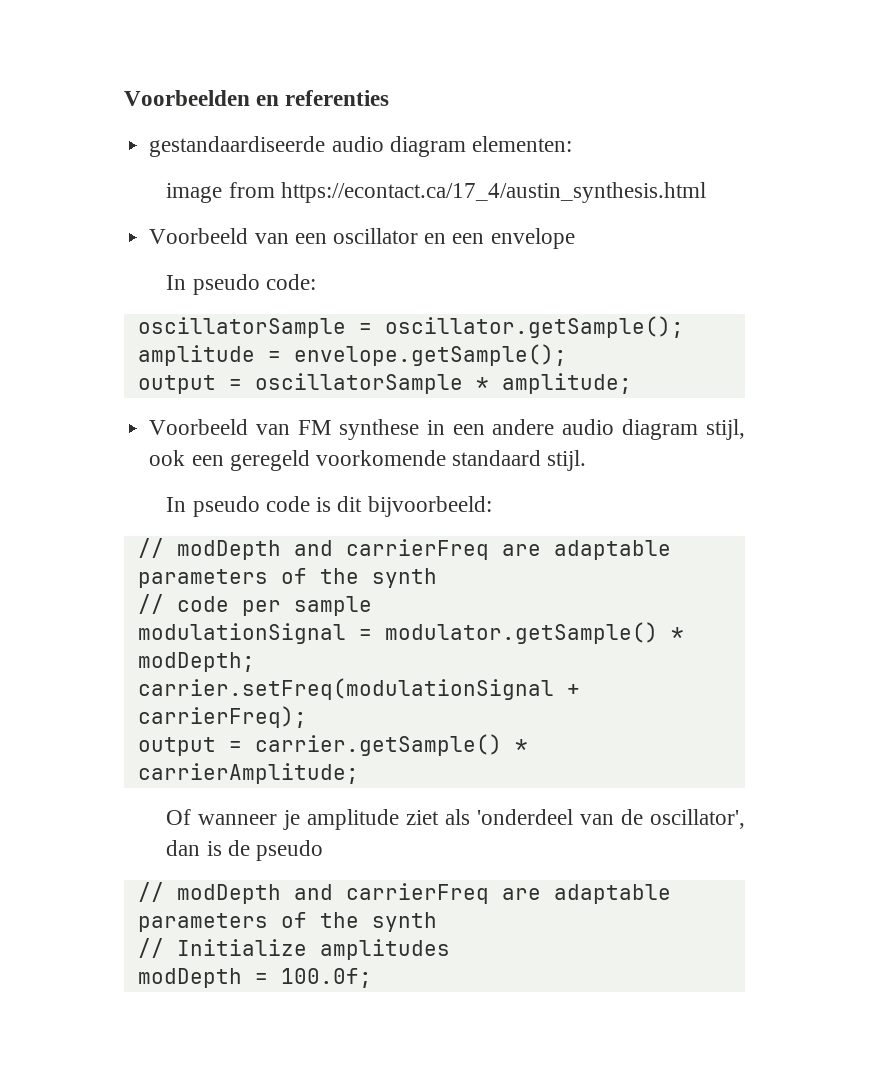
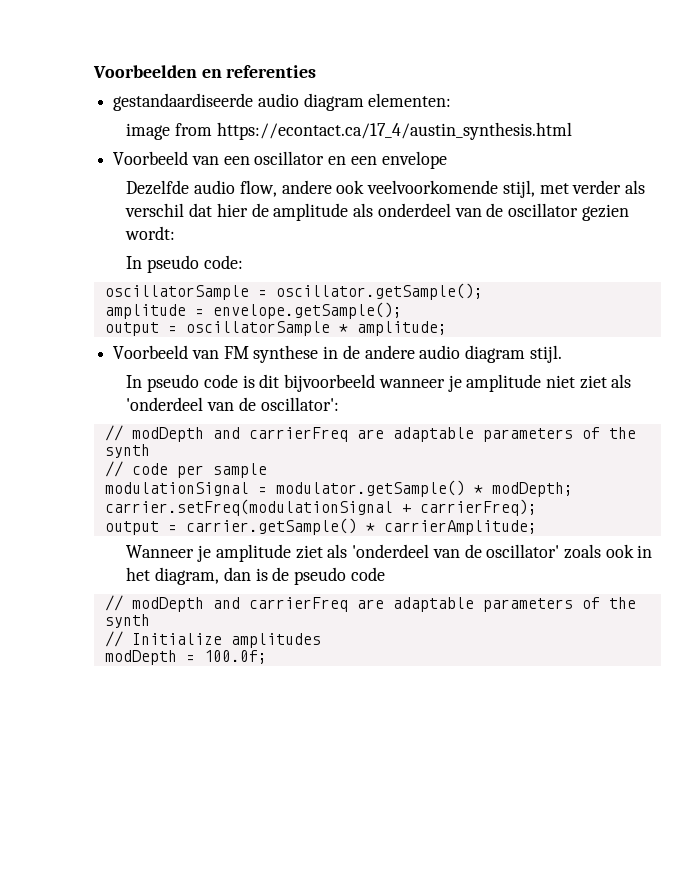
+ Dezelfde audio flow, andere ook veelvoorkomende stijl, met verder als verschil dat hier de amplitude als onderdeel van de oscillator gezien wordt:
- Voorbeeld van FM synthese in een andere audio diagram stijl, ook een geregeld voorkomende standaard stijl.
+ Voorbeeld van FM synthese in de andere audio diagram stijl.
- In pseudo code is dit bijvoorbeeld:
+ In pseudo code is dit bijvoorbeeld wanneer je amplitude niet ziet als 'onderdeel van de oscillator':
- Of wanneer je amplitude ziet als 'onderdeel van de oscillator', dan is de pseudo
+ Wanneer je amplitude ziet als 'onderdeel van de oscillator' zoals ook in het diagram, dan is de pseudo code

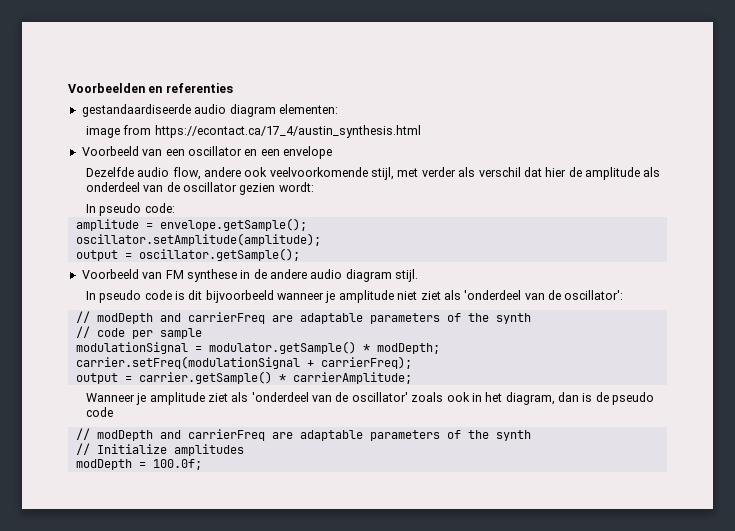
- oscillatorSample = oscillator.getSample();
- output = oscillatorSample * amplitude;
+ oscillator.setAmplitude(amplitude);
+ output = oscillator.getSample();

